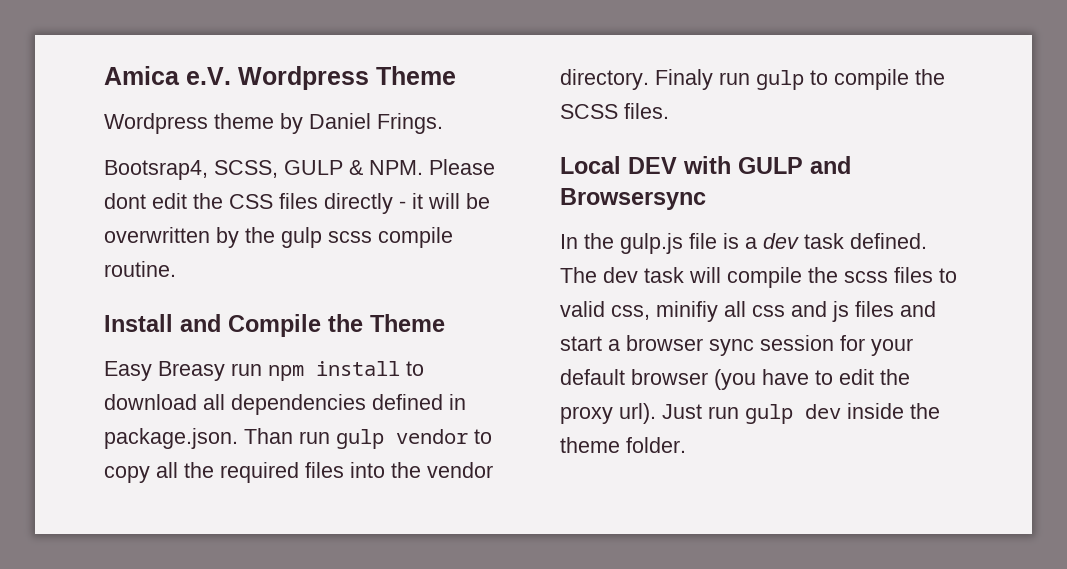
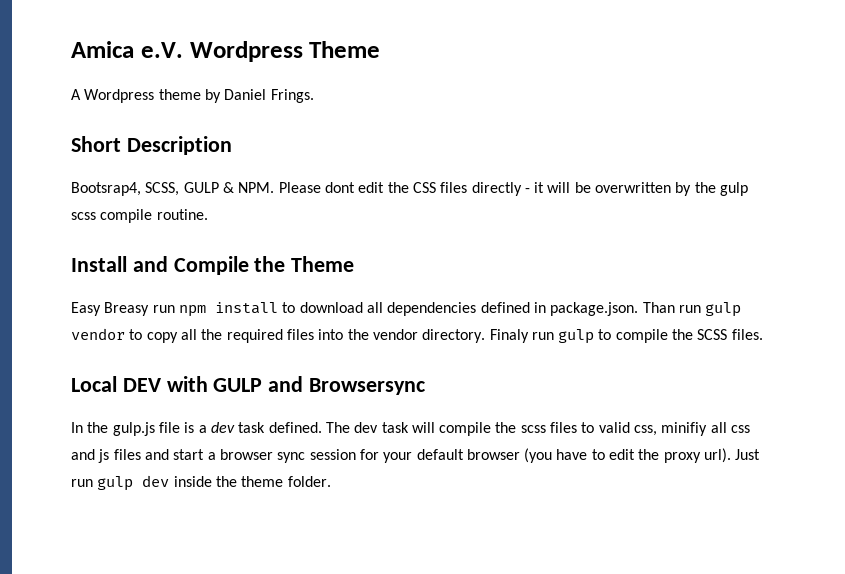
- Wordpress theme by Daniel Frings.
+ A Wordpress theme by Daniel Frings.
+ Short Description

